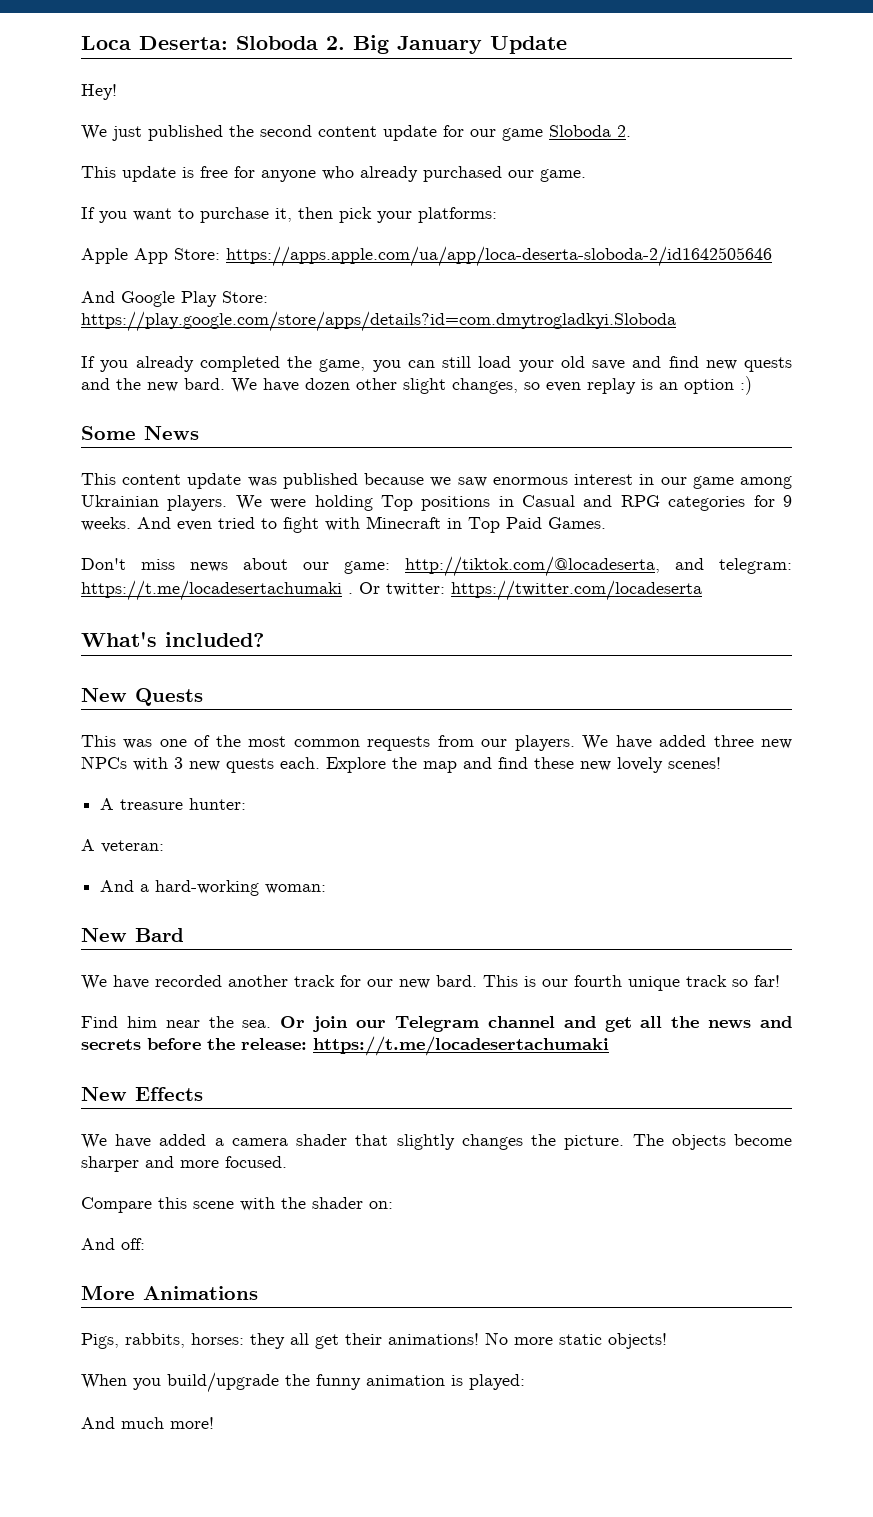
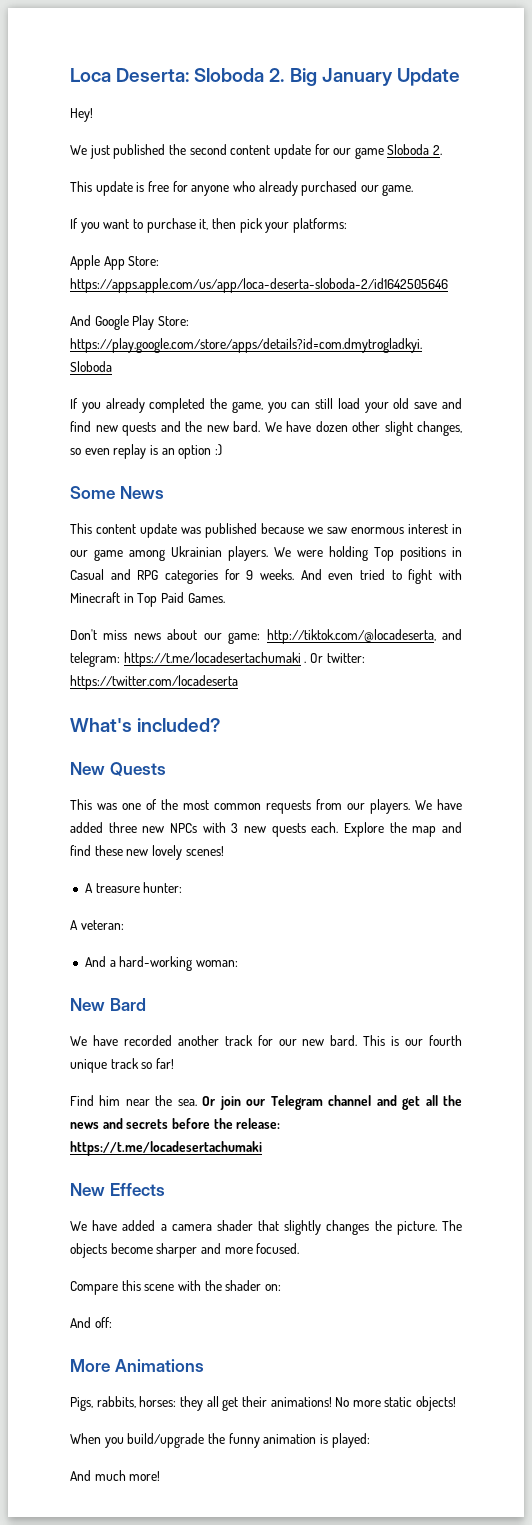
- Apple App Store: https://apps.apple.com/ua/app/loca-deserta-sloboda-2/id1642505646
+ Apple App Store: https://apps.apple.com/us/app/loca-deserta-sloboda-2/id1642505646

